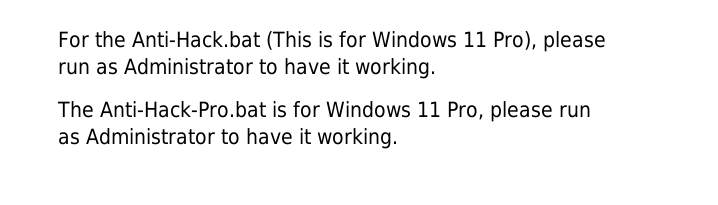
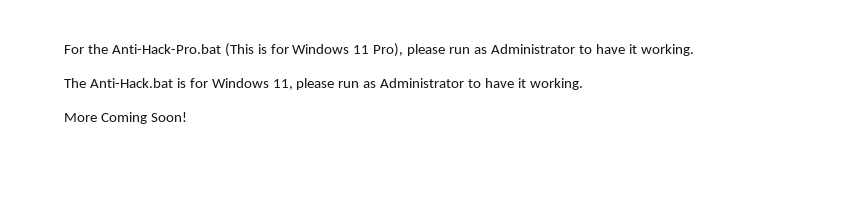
- For the Anti-Hack.bat (This is for Windows 11 Pro), please run as Administrator to have it working.
+ For the Anti-Hack-Pro.bat (This is for Windows 11 Pro), please run as Administrator to have it working.
- The Anti-Hack-Pro.bat is for Windows 11 Pro, please run as Administrator to have it working.
+ The Anti-Hack.bat is for Windows 11, please run as Administrator to have it working.
+ More Coming Soon!

